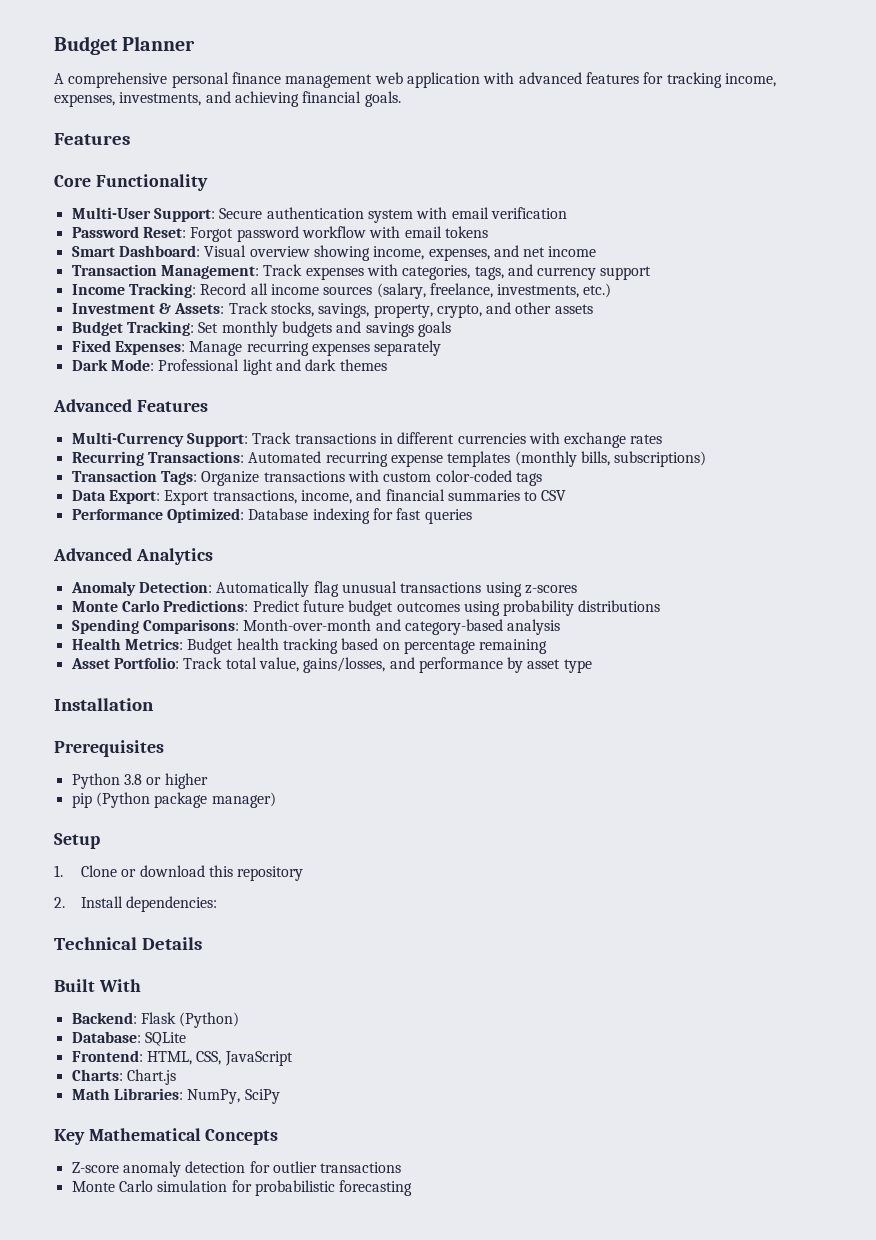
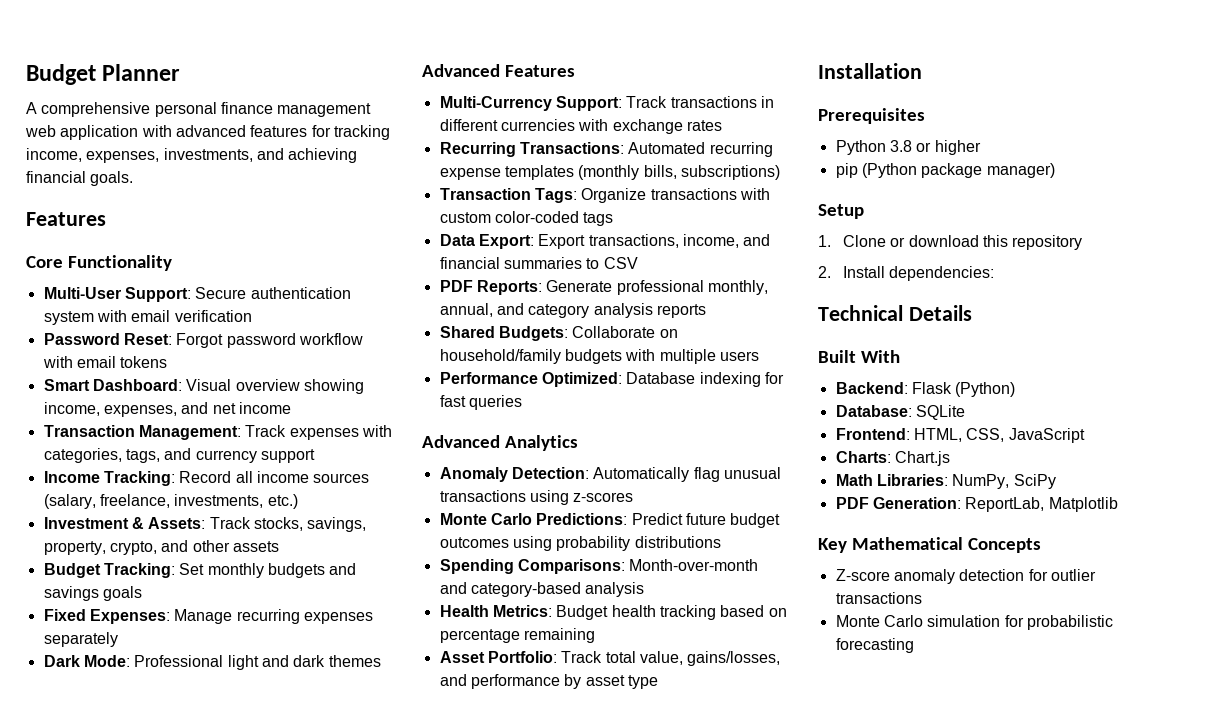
+ PDF Reports: Generate professional monthly, annual, and category analysis reports
+ Shared Budgets: Collaborate on household/family budgets with multiple users
+ PDF Generation: ReportLab, Matplotlib

